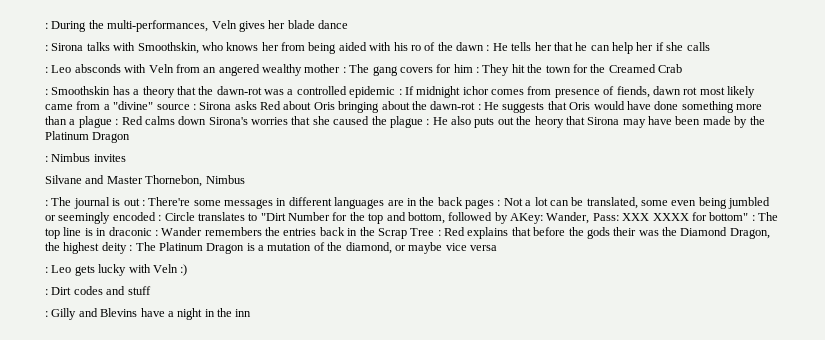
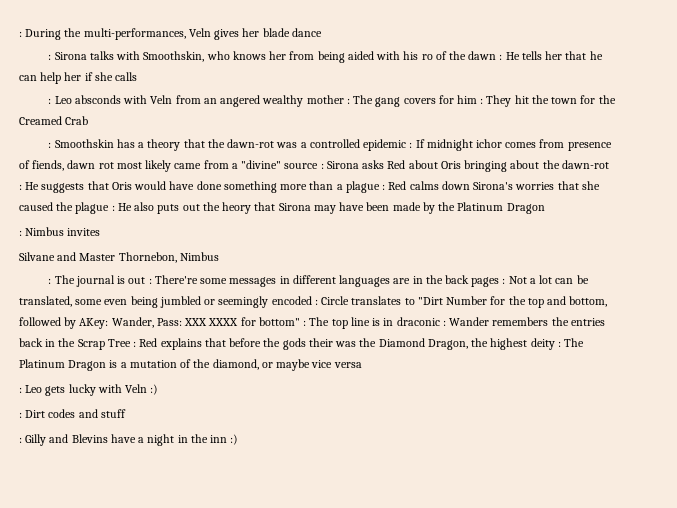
- : Gilly and Blevins have a night in the inn
+ : Gilly and Blevins have a night in the inn :)

